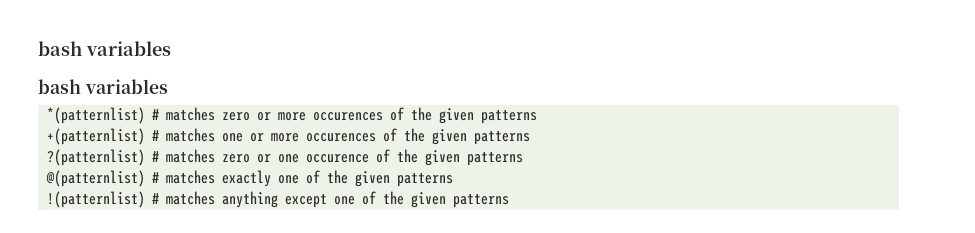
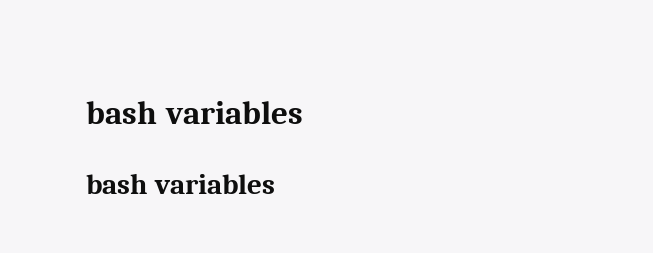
- *(patternlist) # matches zero or more occurences of the given patterns
- +(patternlist) # matches one or more occurences of the given patterns
- ?(patternlist) # matches zero or one occurence of the given patterns
- @(patternlist) # matches exactly one of the given patterns
- !(patternlist) # matches anything except one of the given patterns

